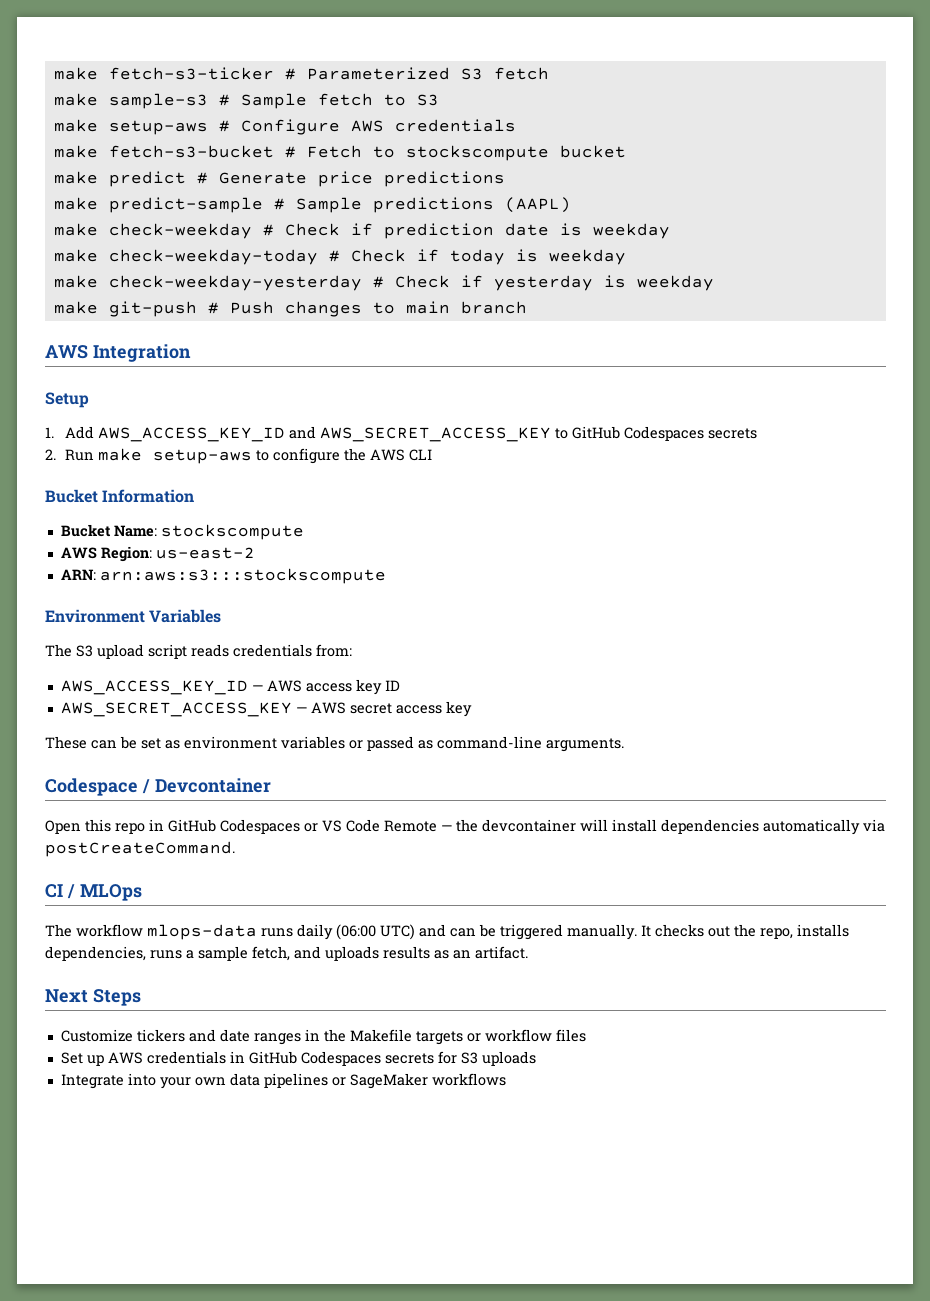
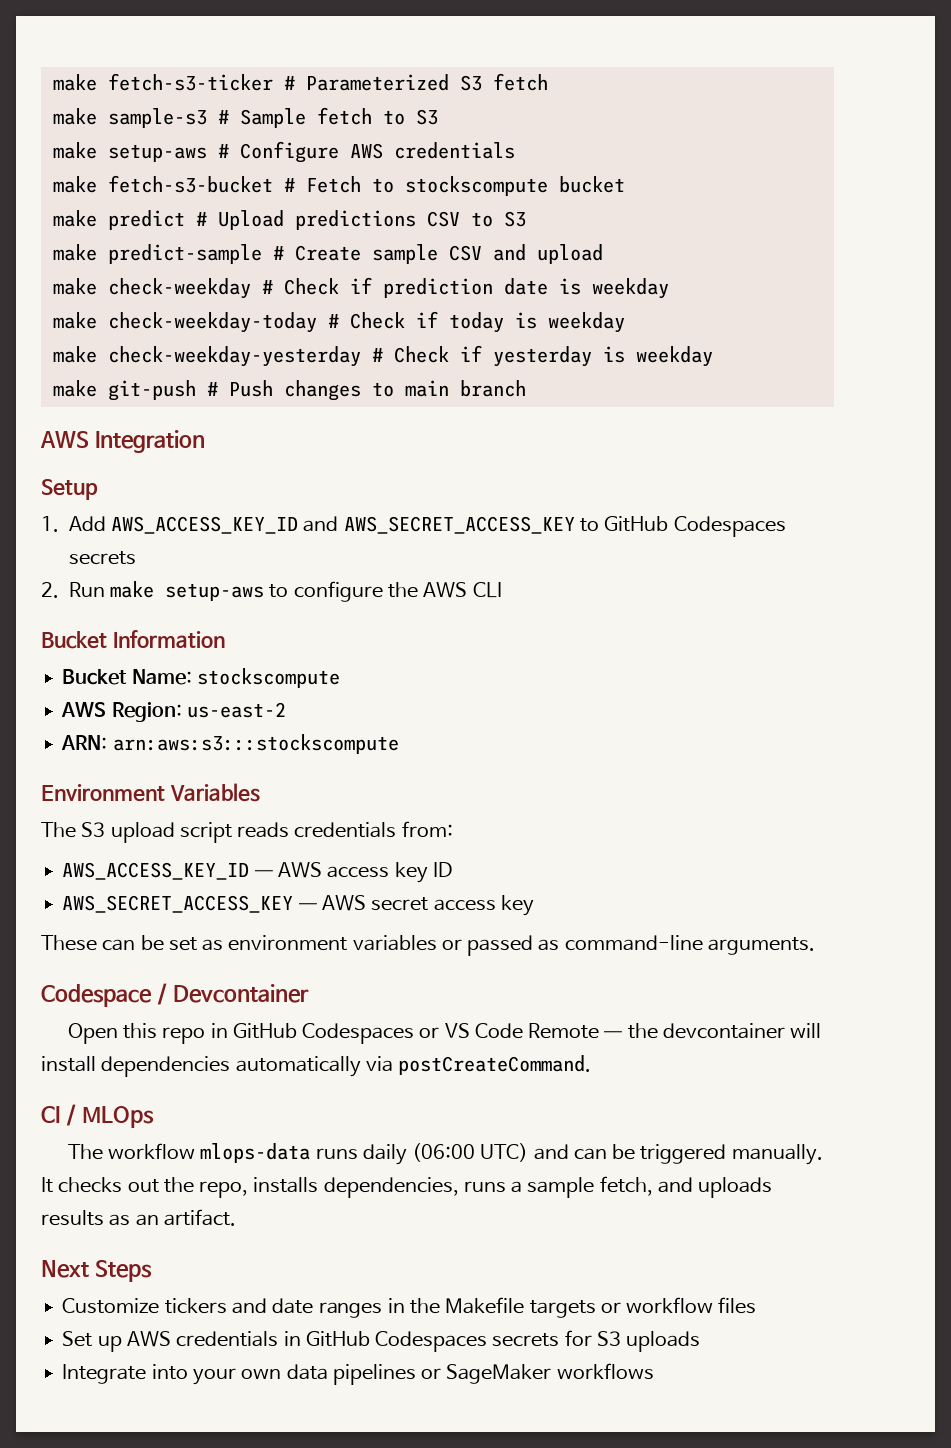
- make predict # Generate price predictions
+ make predict # Upload predictions CSV to S3
- make predict-sample # Sample predictions (AAPL)
+ make predict-sample # Create sample CSV and upload

